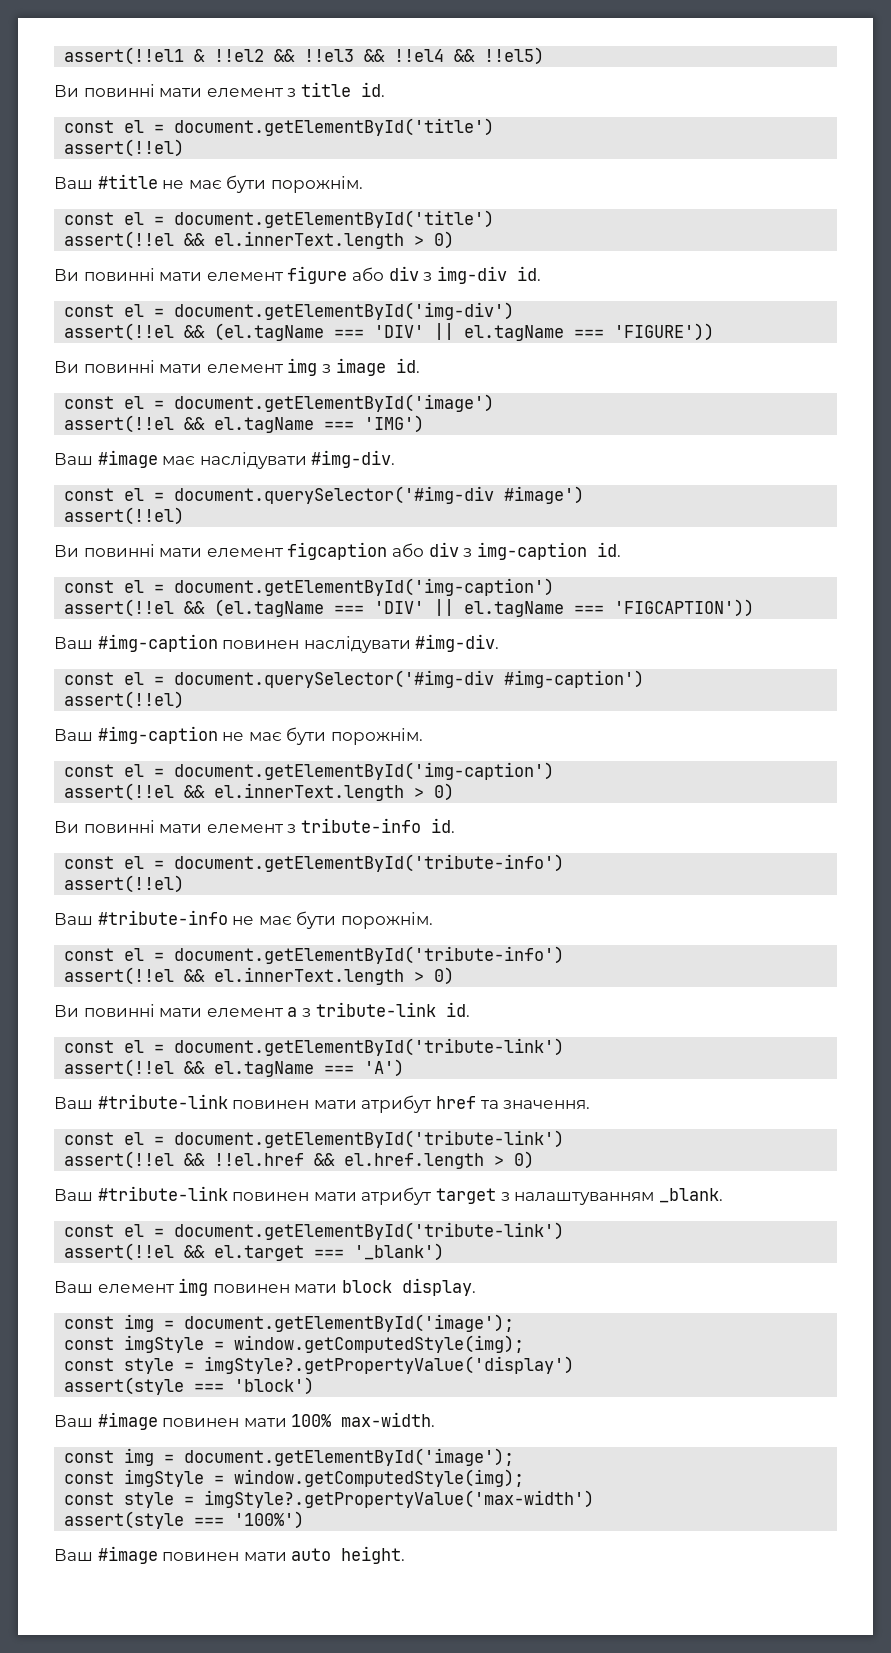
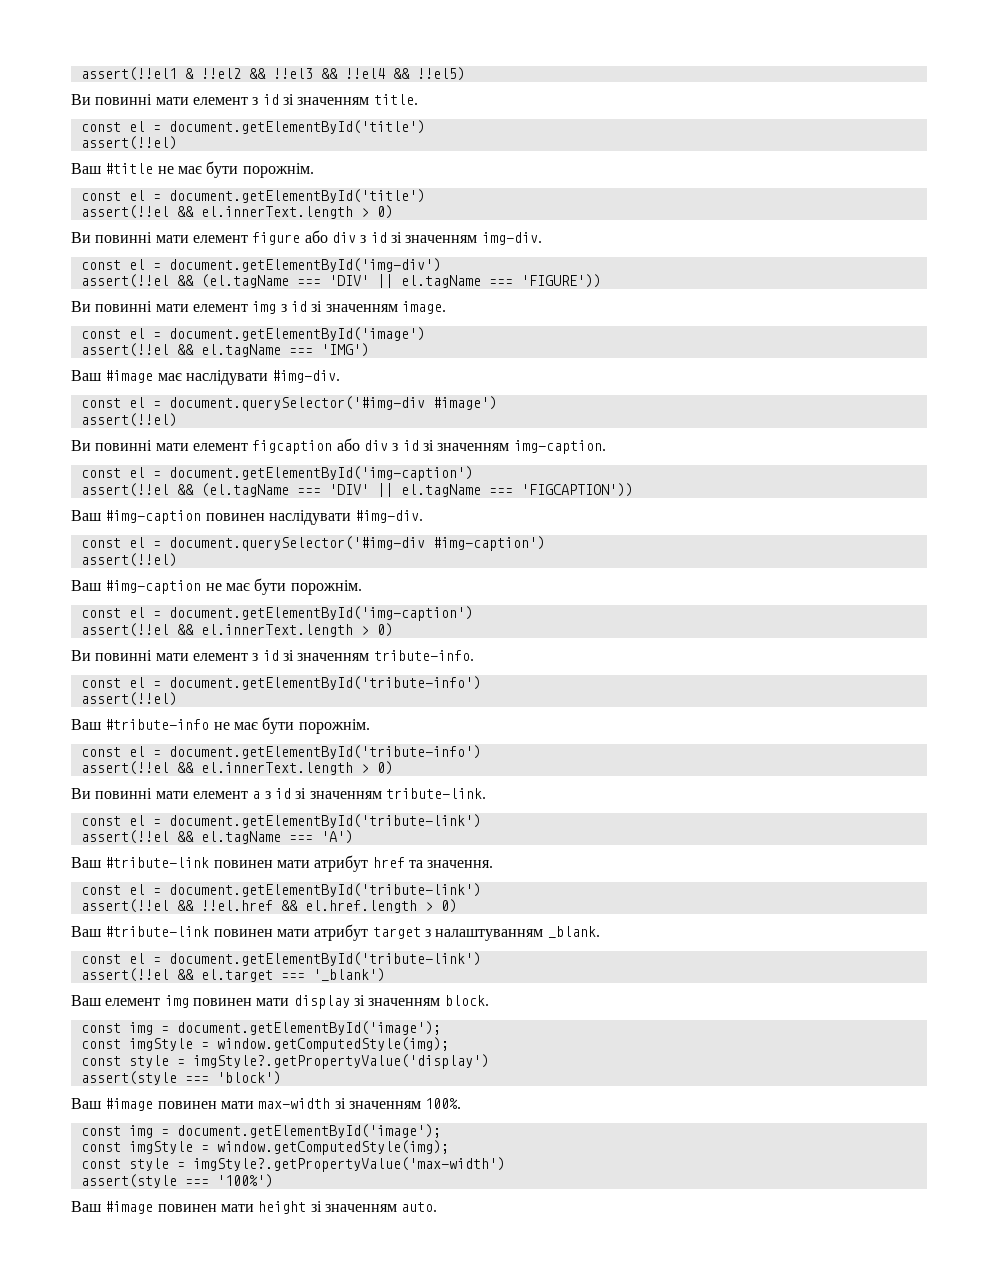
- Ви повинні мати елемент з title id.
+ Ви повинні мати елемент з id зі значенням title.
- Ви повинні мати елемент figure або div з img-div id.
+ Ви повинні мати елемент figure або div з id зі значенням img-div.
- Ви повинні мати елемент img з image id.
+ Ви повинні мати елемент img з id зі значенням image.
- Ви повинні мати елемент figcaption або div з img-caption id.
+ Ви повинні мати елемент figcaption або div з id зі значенням img-caption.
- Ви повинні мати елемент з tribute-info id.
+ Ви повинні мати елемент з id зі значенням tribute-info.
- Ви повинні мати елемент a з tribute-link id.
+ Ви повинні мати елемент a з id зі значенням tribute-link.
- Ваш елемент img повинен мати block display.
+ Ваш елемент img повинен мати display зі значенням block.
- Ваш #image повинен мати 100% max-width.
+ Ваш #image повинен мати max-width зі значенням 100%.
- Ваш #image повинен мати auto height.
+ Ваш #image повинен мати height зі значенням auto.

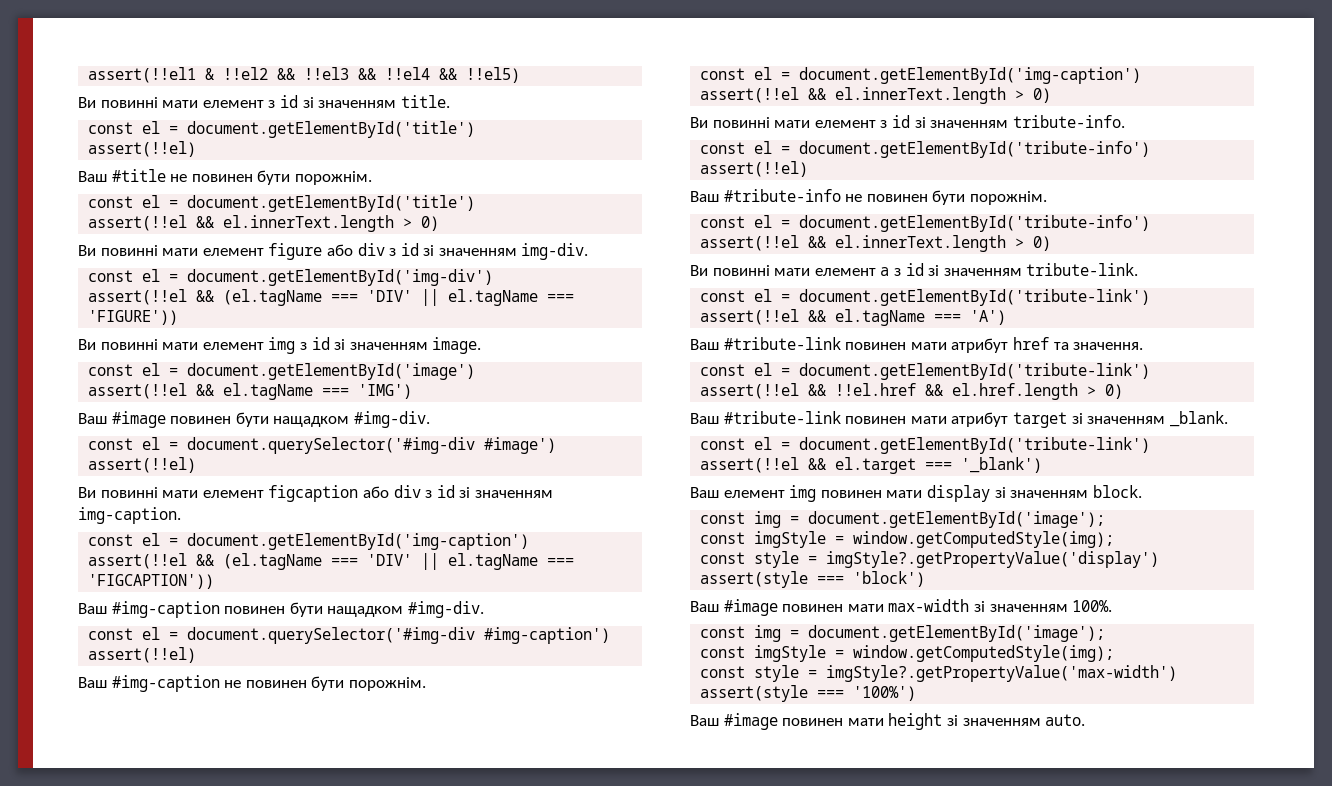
- Ваш #title не має бути порожнім.
+ Ваш #title не повинен бути порожнім.
- Ваш #image має наслідувати #img-div.
+ Ваш #image повинен бути нащадком #img-div.
- Ваш #img-caption повинен наслідувати #img-div.
+ Ваш #img-caption повинен бути нащадком #img-div.
- Ваш #img-caption не має бути порожнім.
+ Ваш #img-caption не повинен бути порожнім.
- Ваш #tribute-info не має бути порожнім.
+ Ваш #tribute-info не повинен бути порожнім.
- Ваш #tribute-link повинен мати атрибут target з налаштуванням _blank.
+ Ваш #tribute-link повинен мати атрибут target зі значенням _blank.

